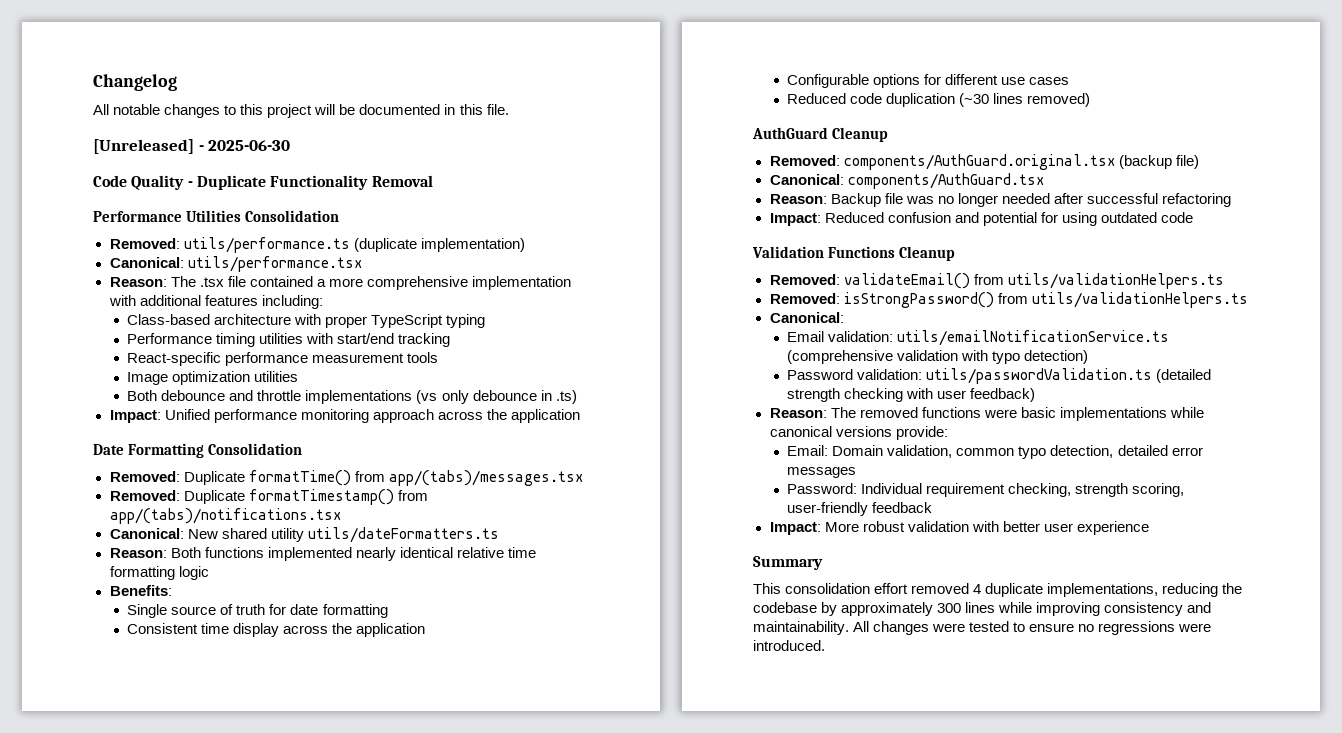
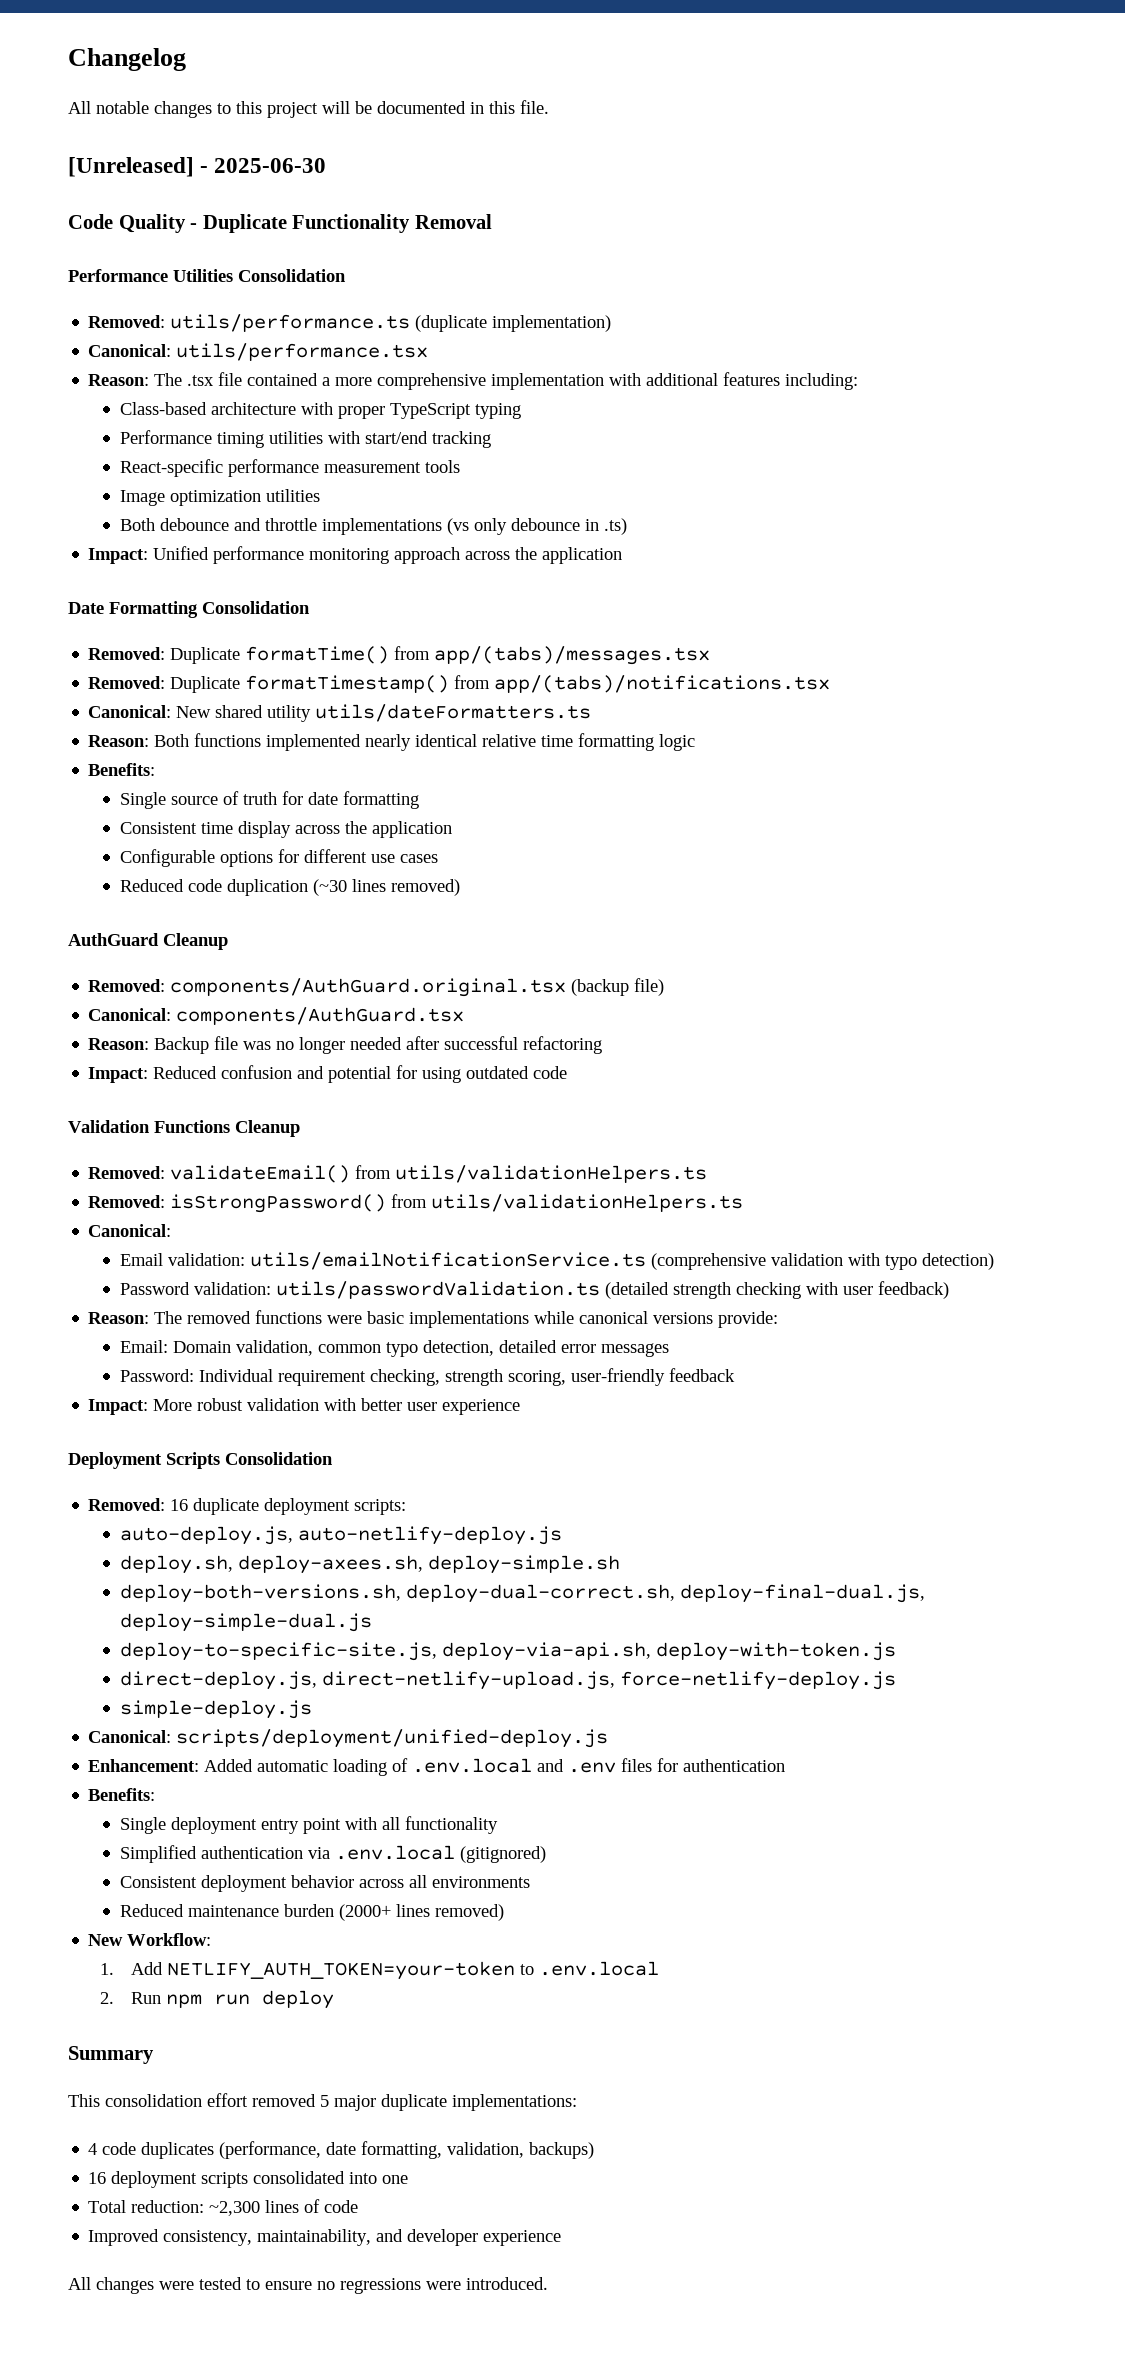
+ Deployment Scripts Consolidation
+ Removed: 16 duplicate deployment scripts:
+ auto-deploy.js, auto-netlify-deploy.js
+ deploy.sh, deploy-axees.sh, deploy-simple.sh
+ deploy-both-versions.sh, deploy-dual-correct.sh, deploy-final-dual.js, deploy-simple-dual.js
+ deploy-to-specific-site.js, deploy-via-api.sh, deploy-with-token.js
+ direct-deploy.js, direct-netlify-upload.js, force-netlify-deploy.js
+ simple-deploy.js
+ Canonical: scripts/deployment/unified-deploy.js
+ Enhancement: Added automatic loading of .env.local and .env files for authentication
+ Benefits:
+ Single deployment entry point with all functionality
+ Simplified authentication via .env.local (gitignored)
+ Consistent deployment behavior across all environments
+ Reduced maintenance burden (2000+ lines removed)
+ New Workflow:
+ 1. Add NETLIFY_AUTH_TOKEN=your-token to .env.local
+ 2. Run npm run deploy
- This consolidation effort removed 4 duplicate implementations, reducing the codebase by approximately 300 lines while improving consistency and maintainability. All changes were tested to ensure no regressions were introduced.
+ This consolidation effort removed 5 major duplicate implementations:
+ 4 code duplicates (performance, date formatting, validation, backups)
+ 16 deployment scripts consolidated into one
+ Total reduction: ~2,300 lines of code
+ Improved consistency, maintainability, and developer experience
+ All changes were tested to ensure no regressions were introduced.

